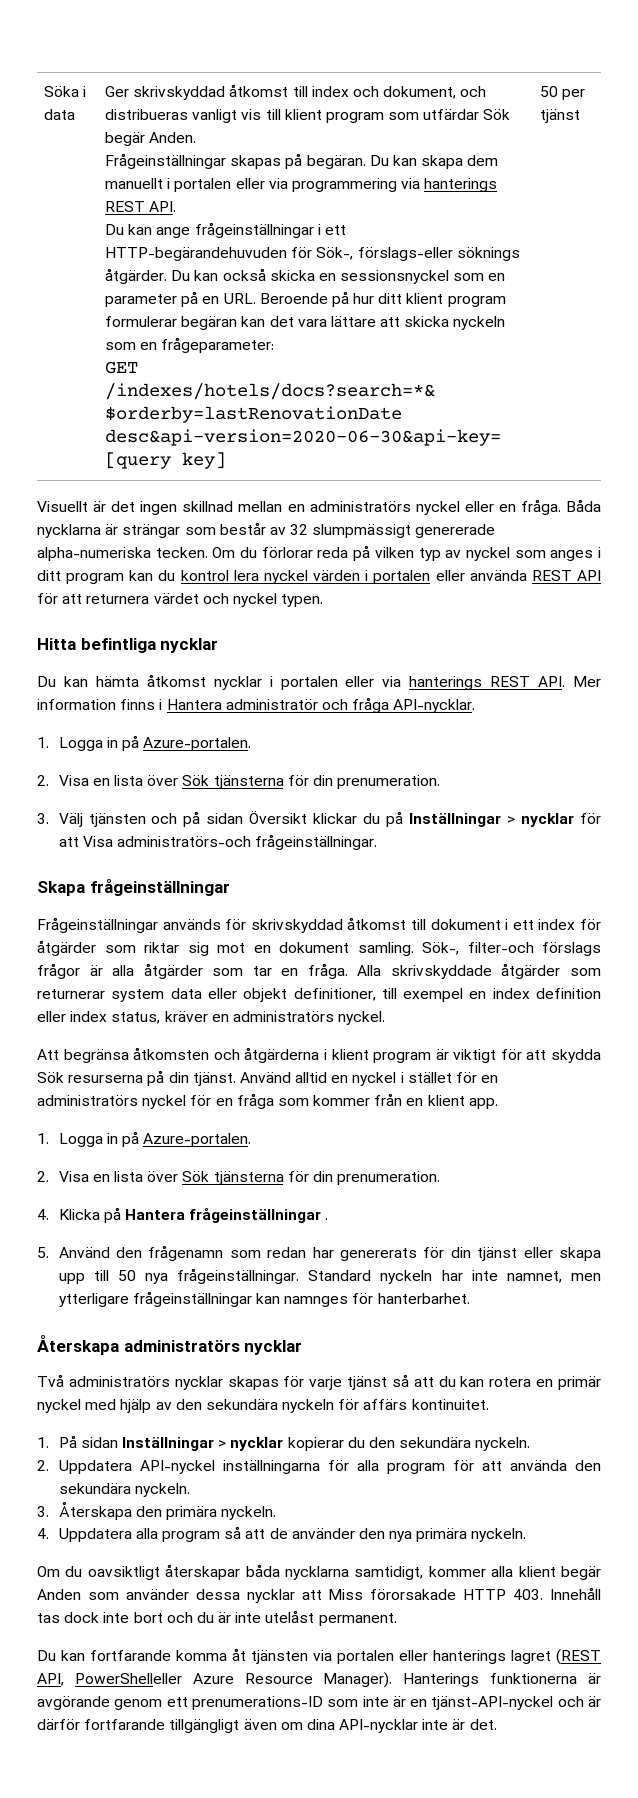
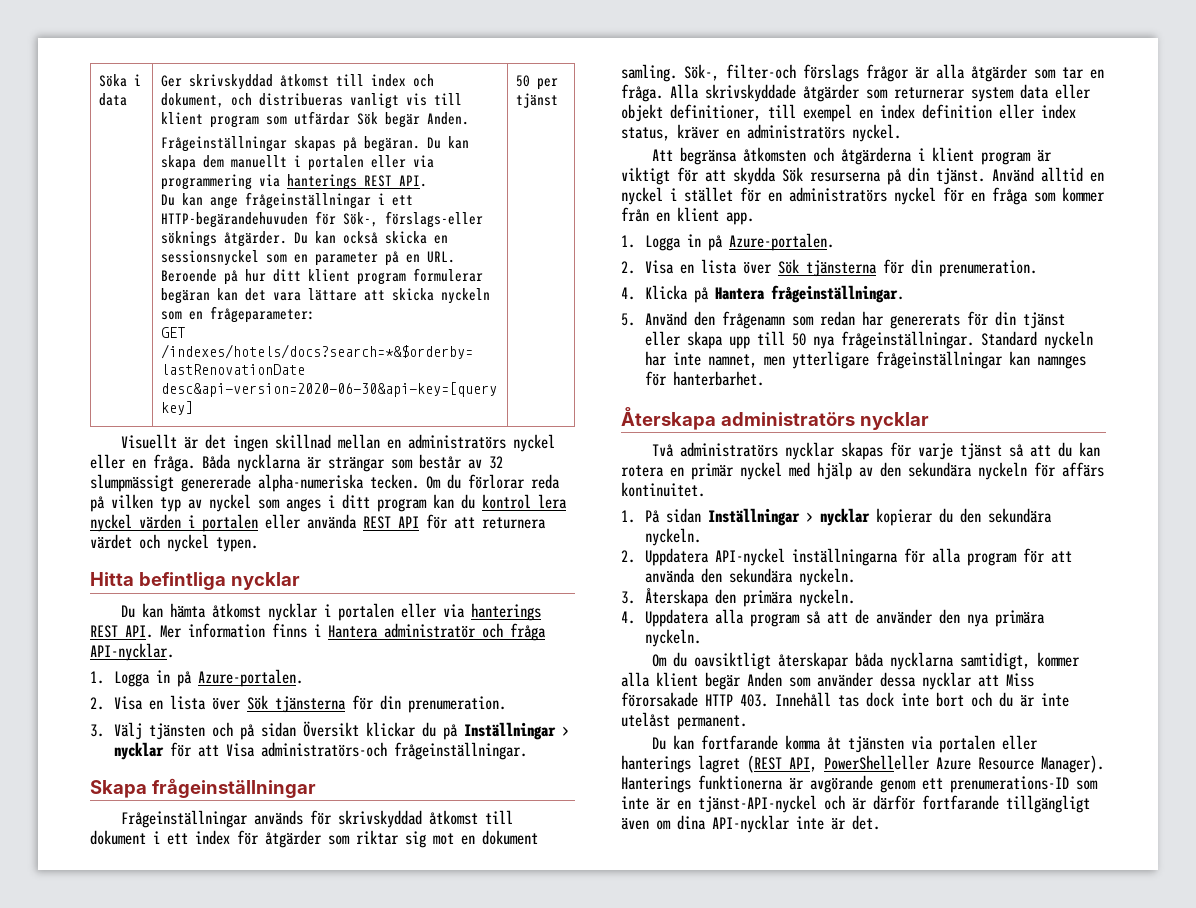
- 4. Klicka på Hantera frågeinställningar .
+ 4. Klicka på Hantera frågeinställningar.

